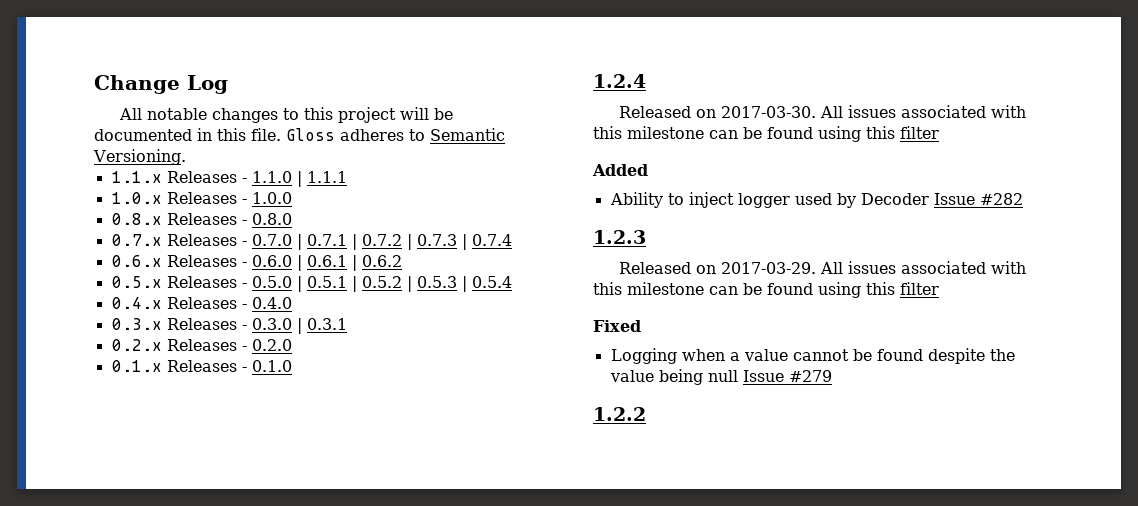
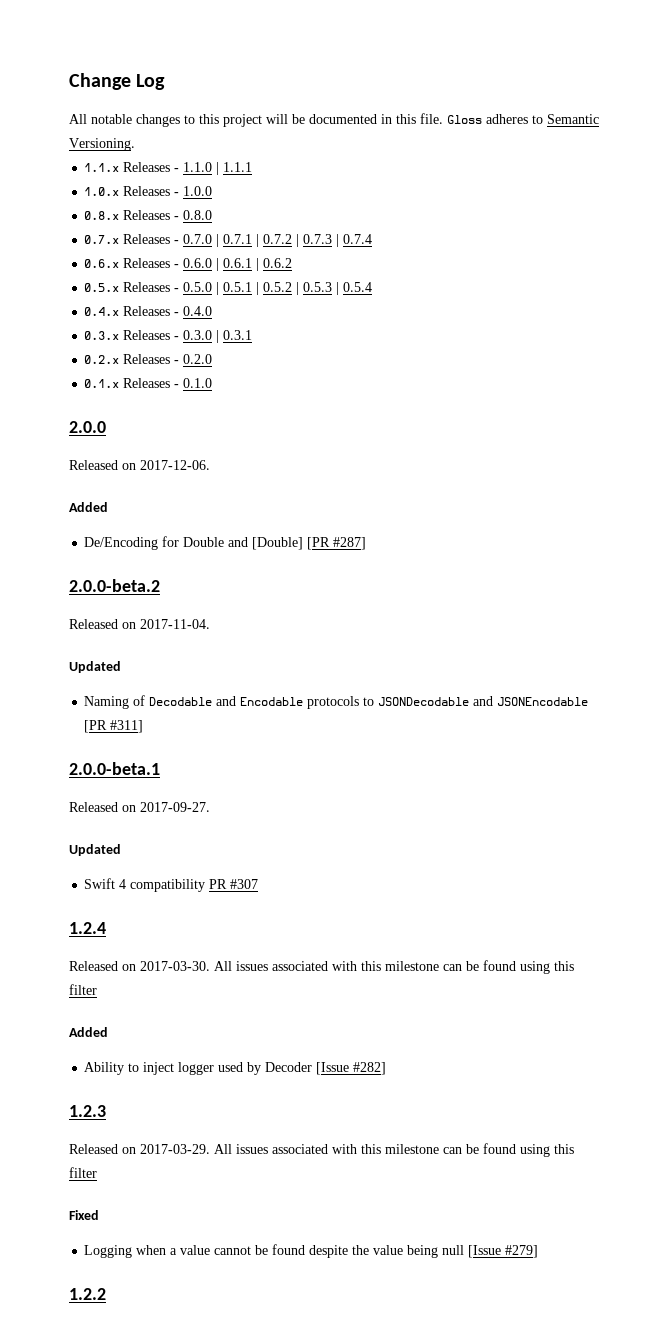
+ 2.0.0
+ Released on 2017-12-06.
+ Added
+ De/Encoding for Double and [Double] [PR #287]
+ 2.0.0-beta.2
+ Released on 2017-11-04.
+ Updated
+ Naming of Decodable and Encodable protocols to JSONDecodable and JSONEncodable [PR #311]
+ 2.0.0-beta.1
+ Released on 2017-09-27.
+ Updated
+ Swift 4 compatibility PR #307
- Ability to inject logger used by Decoder Issue #282
+ Ability to inject logger used by Decoder [Issue #282]
- Logging when a value cannot be found despite the value being null Issue #279
+ Logging when a value cannot be found despite the value being null [Issue #279]

